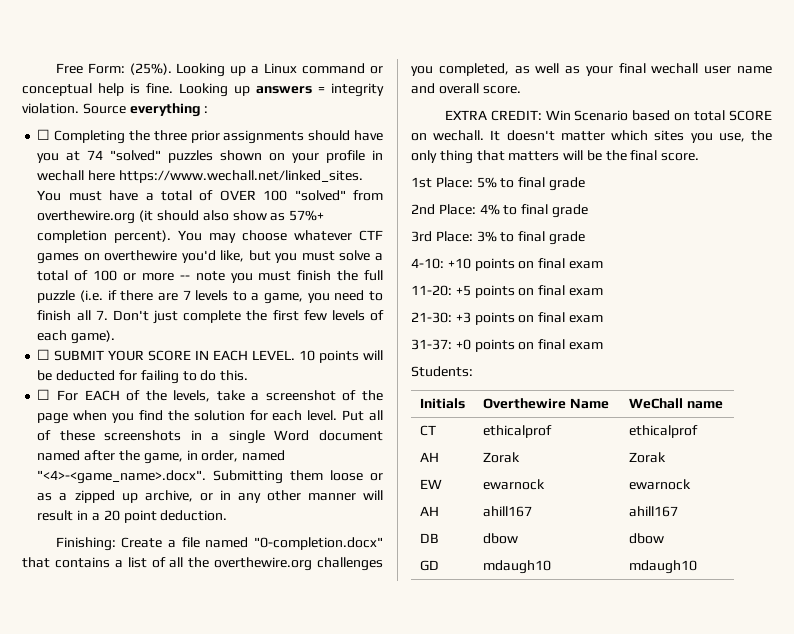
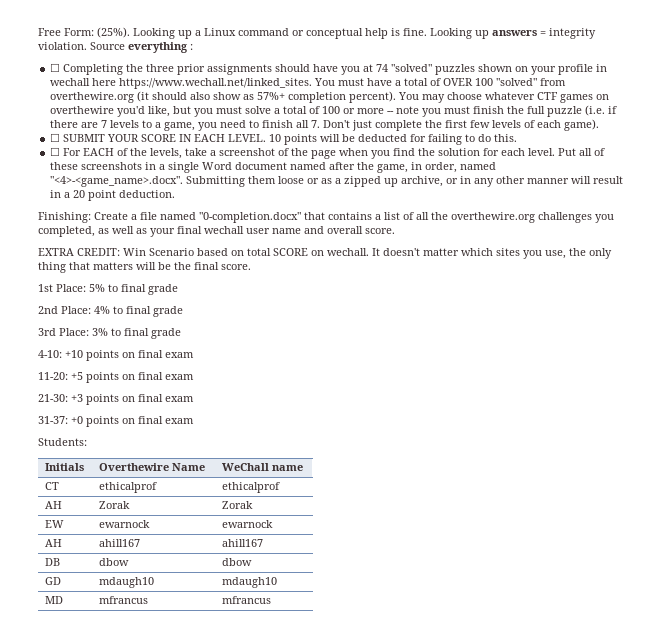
+ MD | mfrancus | mfrancus

